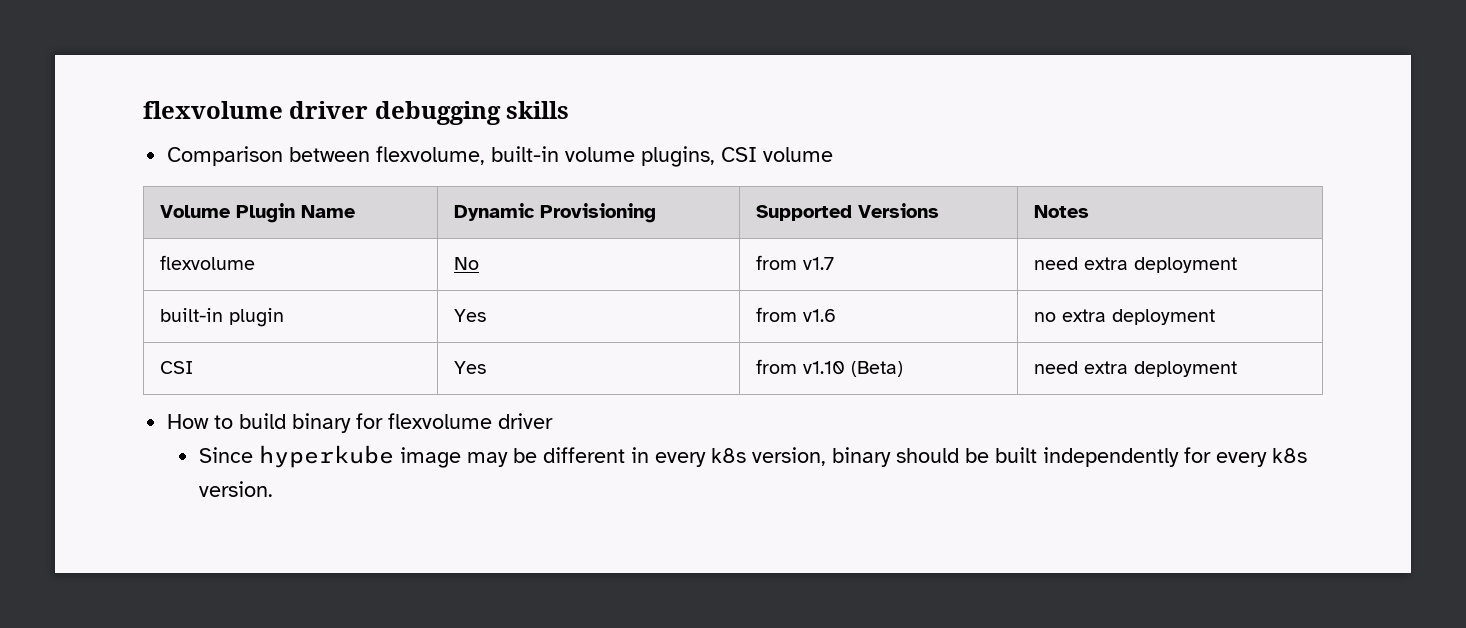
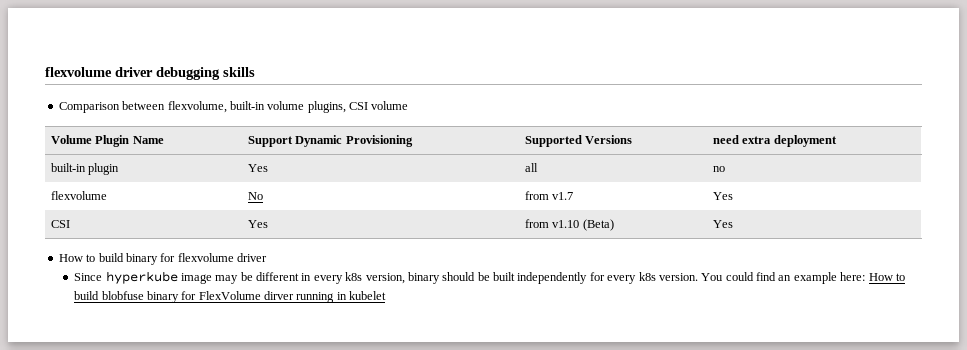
- Volume Plugin Name | Dynamic Provisioning | Supported Versions | Notes
- flexvolume | No | from v1.7 | need extra deployment
+ Volume Plugin Name | Support Dynamic Provisioning | Supported Versions | need extra deployment
- built-in plugin | Yes | from v1.6 | no extra deployment
+ built-in plugin | Yes | all | no
+ flexvolume | No | from v1.7 | Yes
- CSI | Yes | from v1.10 (Beta) | need extra deployment
+ CSI | Yes | from v1.10 (Beta) | Yes
+ You could find an example here: How to build blobfuse binary for FlexVolume dirver running in kubelet

